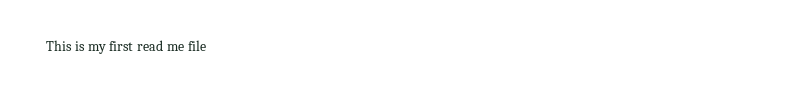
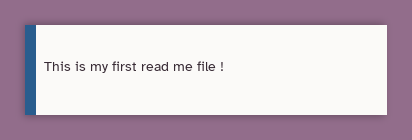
- This is my first read me file
+ This is my first read me file !

